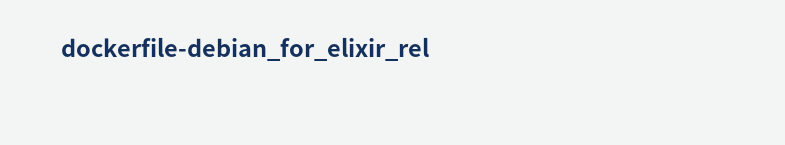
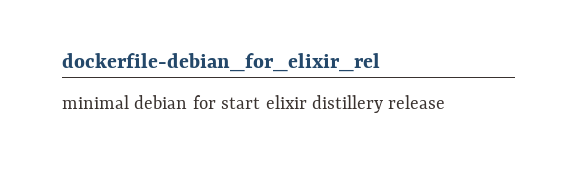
+ minimal debian for start elixir distillery release

